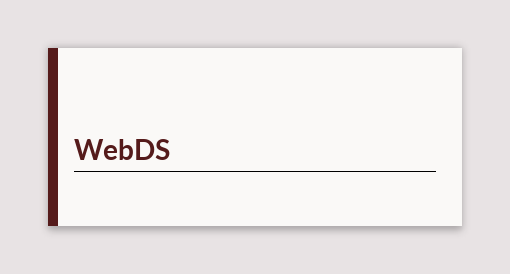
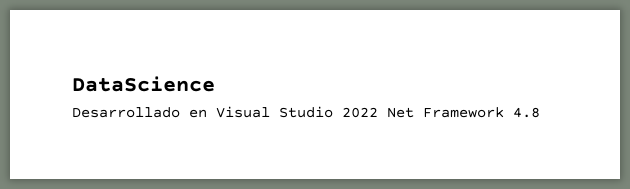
- WebDS
+ DataScience
+ Desarrollado en Visual Studio 2022 Net Framework 4.8

